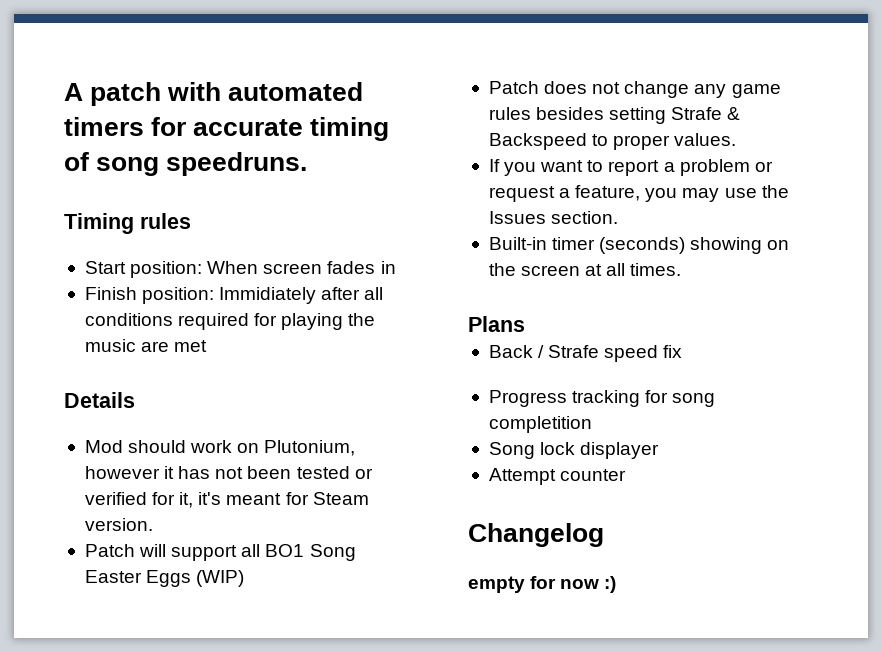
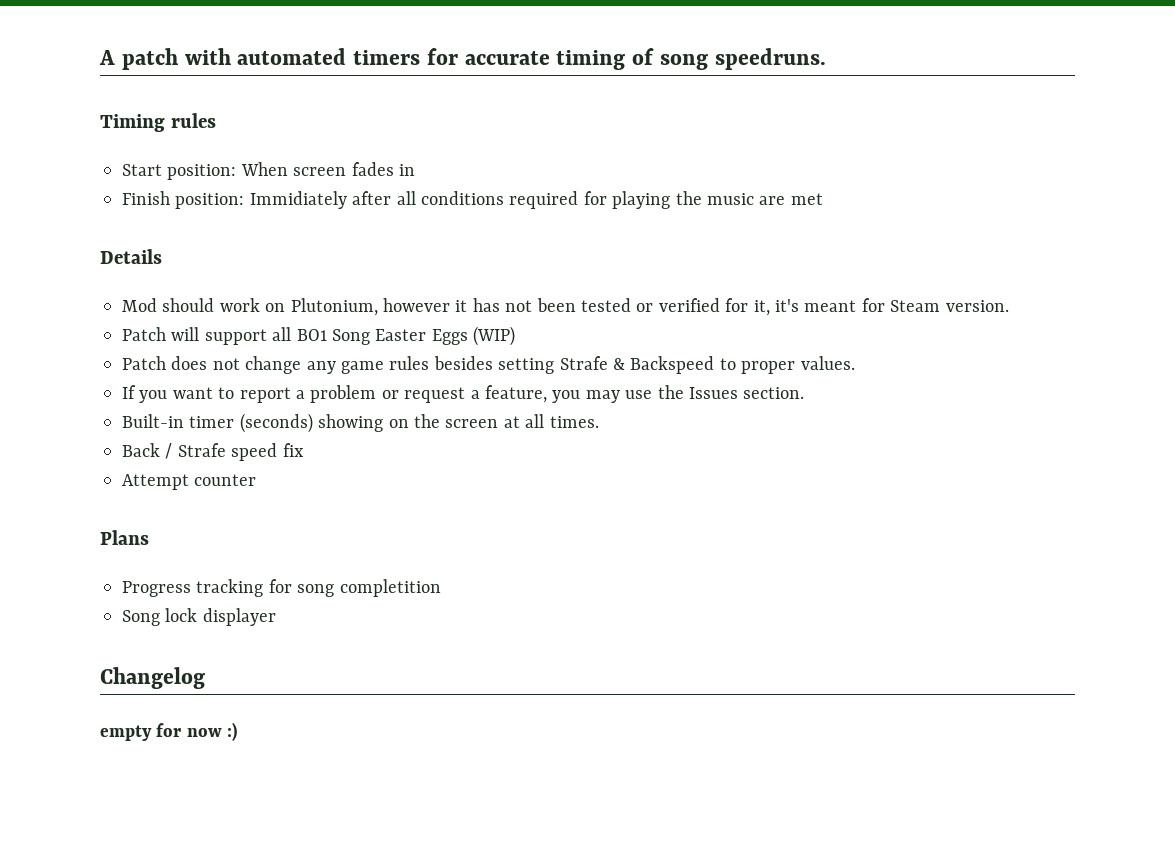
- Plans
+ Attempt counter
+ Plans
- Attempt counter

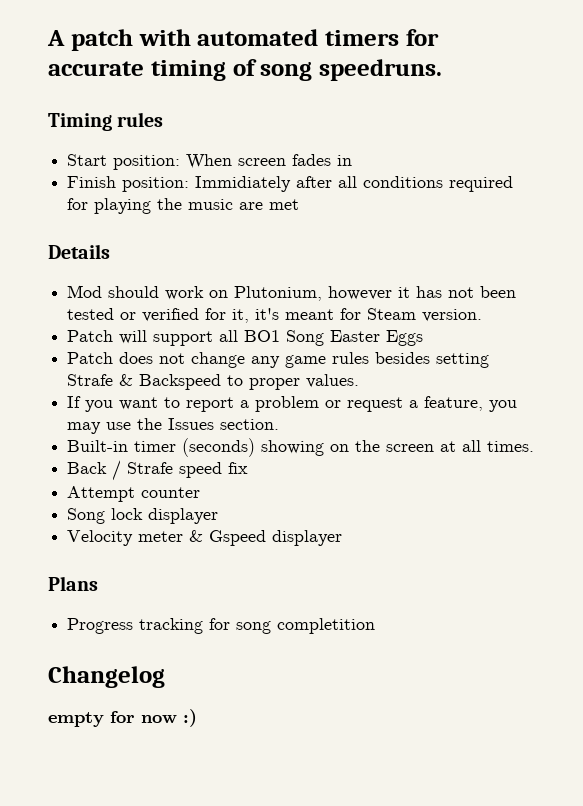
- Patch will support all BO1 Song Easter Eggs (WIP)
+ Patch will support all BO1 Song Easter Eggs
+ Song lock displayer
+ Velocity meter & Gspeed displayer
- Song lock displayer

